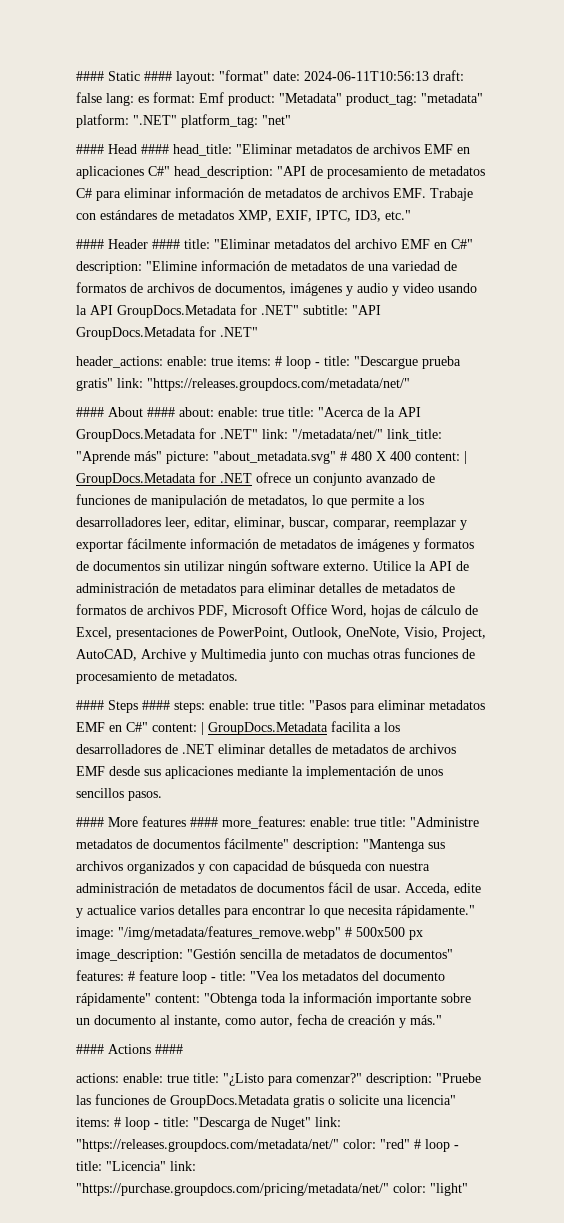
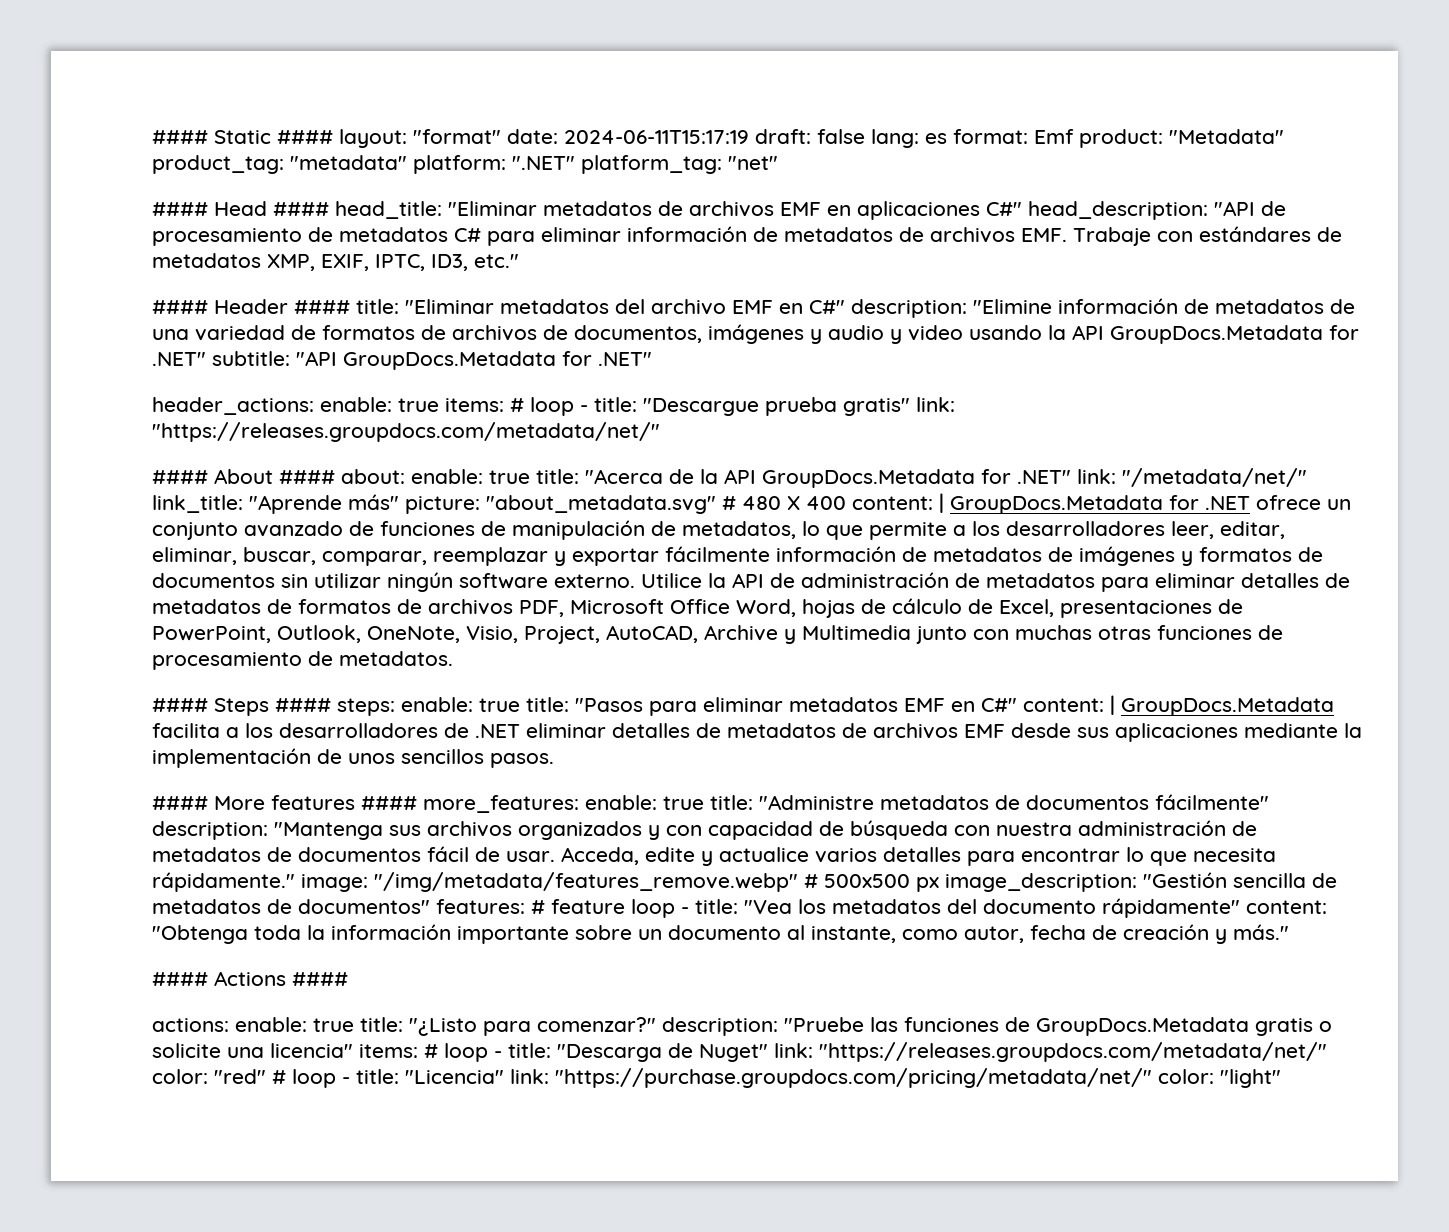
- #### Static #### layout: "format" date: 2024-06-11T10:56:13 draft: false lang: es format: Emf product: "Metadata" product_tag: "metadata" platform: ".NET" platform_tag: "net"
+ #### Static #### layout: "format" date: 2024-06-11T15:17:19 draft: false lang: es format: Emf product: "Metadata" product_tag: "metadata" platform: ".NET" platform_tag: "net"

